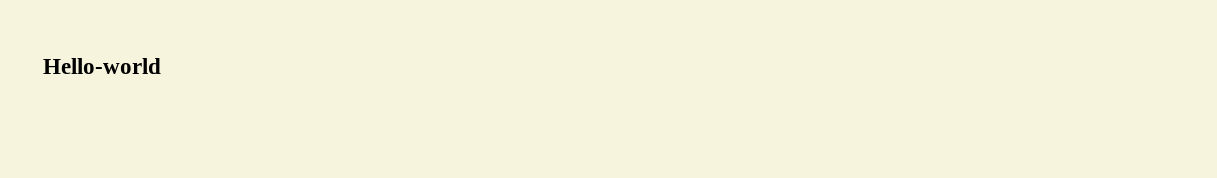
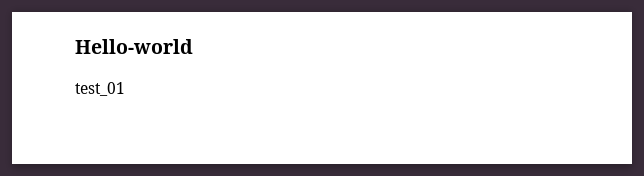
+ test_01

